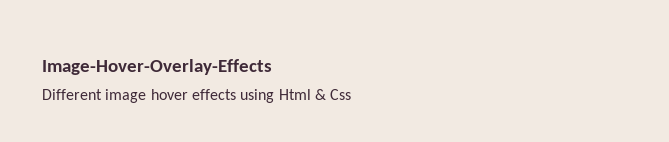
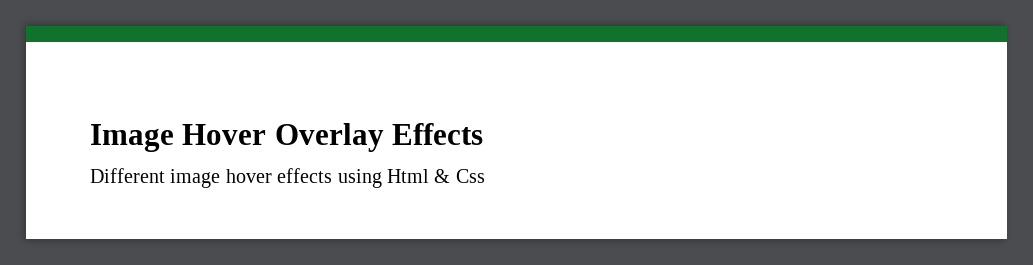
- Image-Hover-Overlay-Effects
+ Image Hover Overlay Effects

